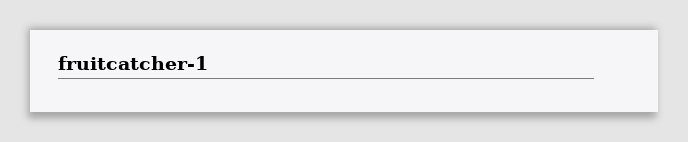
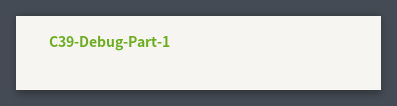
- fruitcatcher-1
+ C39-Debug-Part-1

